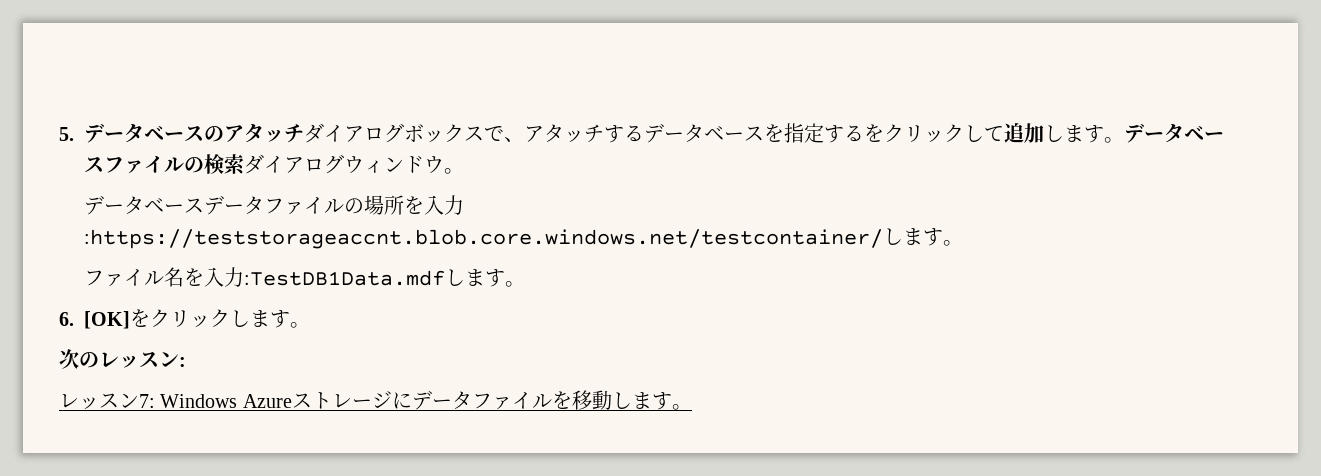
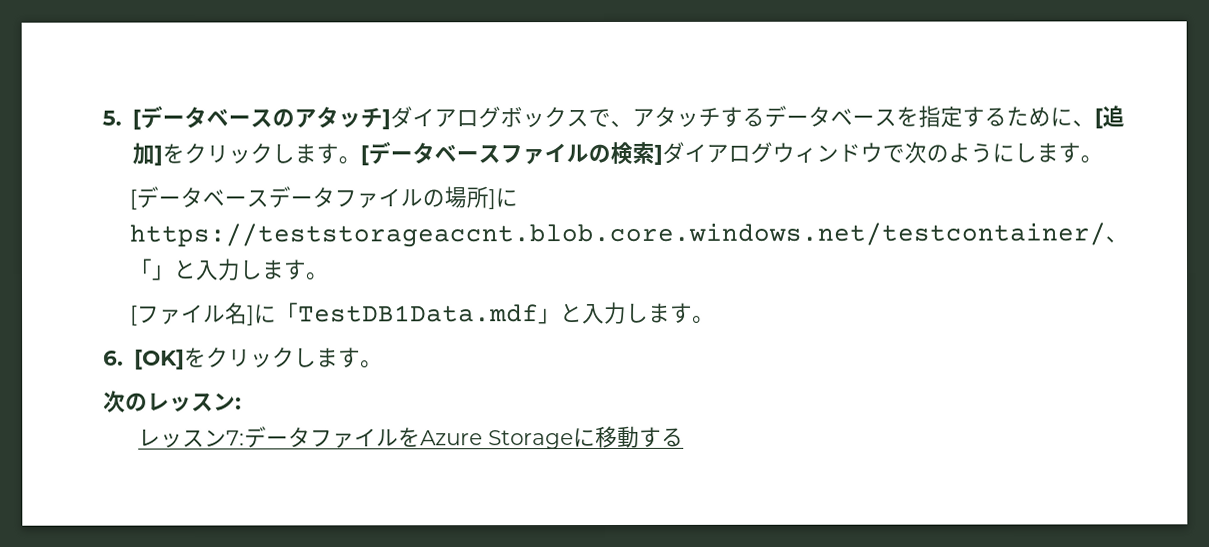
- 5.データベースのアタッチダイアログボックスで、アタッチするデータベースを指定するをクリックして追加します。データベースファイルの検索ダイアログウィンドウ。
- データベースデータファイルの場所を入力:https://teststorageaccnt.blob.core.windows.net/testcontainer/します。
- ファイル名を入力:TestDB1Data.mdfします。
+ 5. [データベースのアタッチ]ダイアログボックスで、アタッチするデータベースを指定するために、[追加]をクリックします。[データベースファイルの検索]ダイアログウィンドウで次のようにします。
+ [データベースデータファイルの場所]にhttps://teststorageaccnt.blob.core.windows.net/testcontainer/、「」と入力します。
+ [ファイル名]に「TestDB1Data.mdf」と入力します。
- レッスン7: Windows Azureストレージにデータファイルを移動します。
+ レッスン7:データファイルをAzure Storageに移動する

